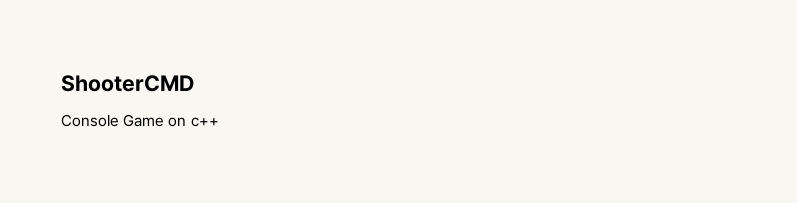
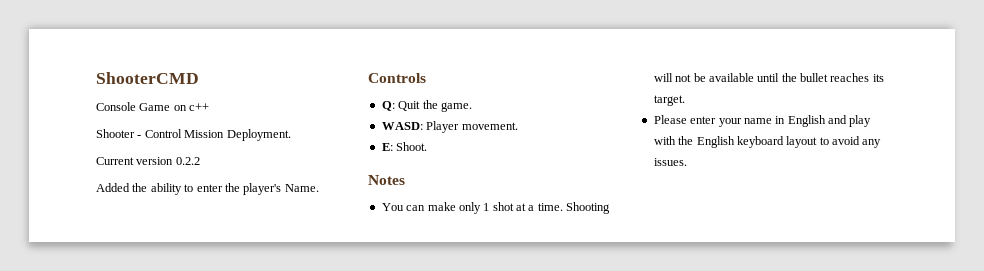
+ Shooter - Control Mission Deployment.
+ Current version 0.2.2
+ Added the ability to enter the player's Name.
+ Controls
+ Q: Quit the game.
+ WASD: Player movement.
+ E: Shoot.
+ Notes
+ You can make only 1 shot at a time. Shooting will not be available until the bullet reaches its target.
+ Please enter your name in English and play with the English keyboard layout to avoid any issues.

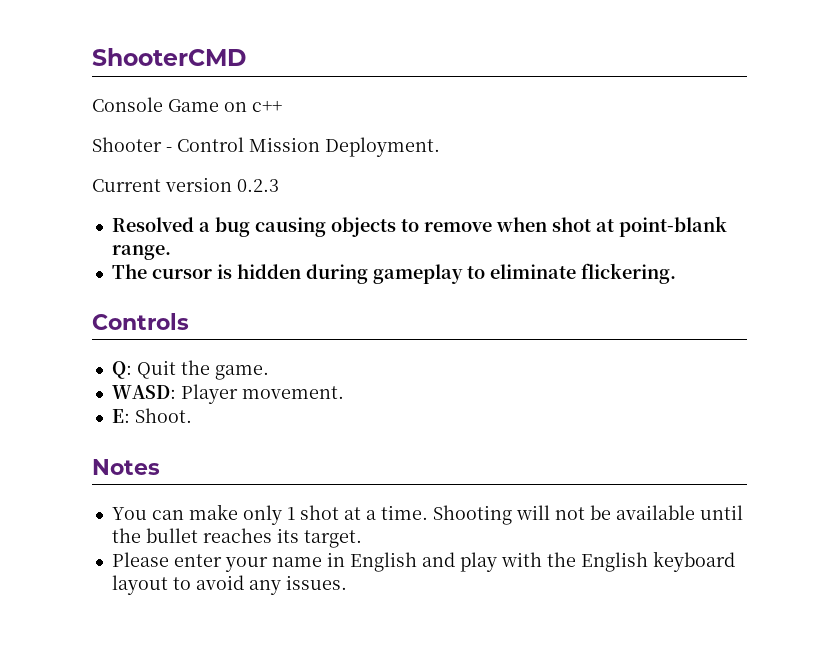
- Current version 0.2.2
- Added the ability to enter the player's Name.
+ Current version 0.2.3
+ Resolved a bug causing objects to remove when shot at point-blank range.
+ The cursor is hidden during gameplay to eliminate flickering.

